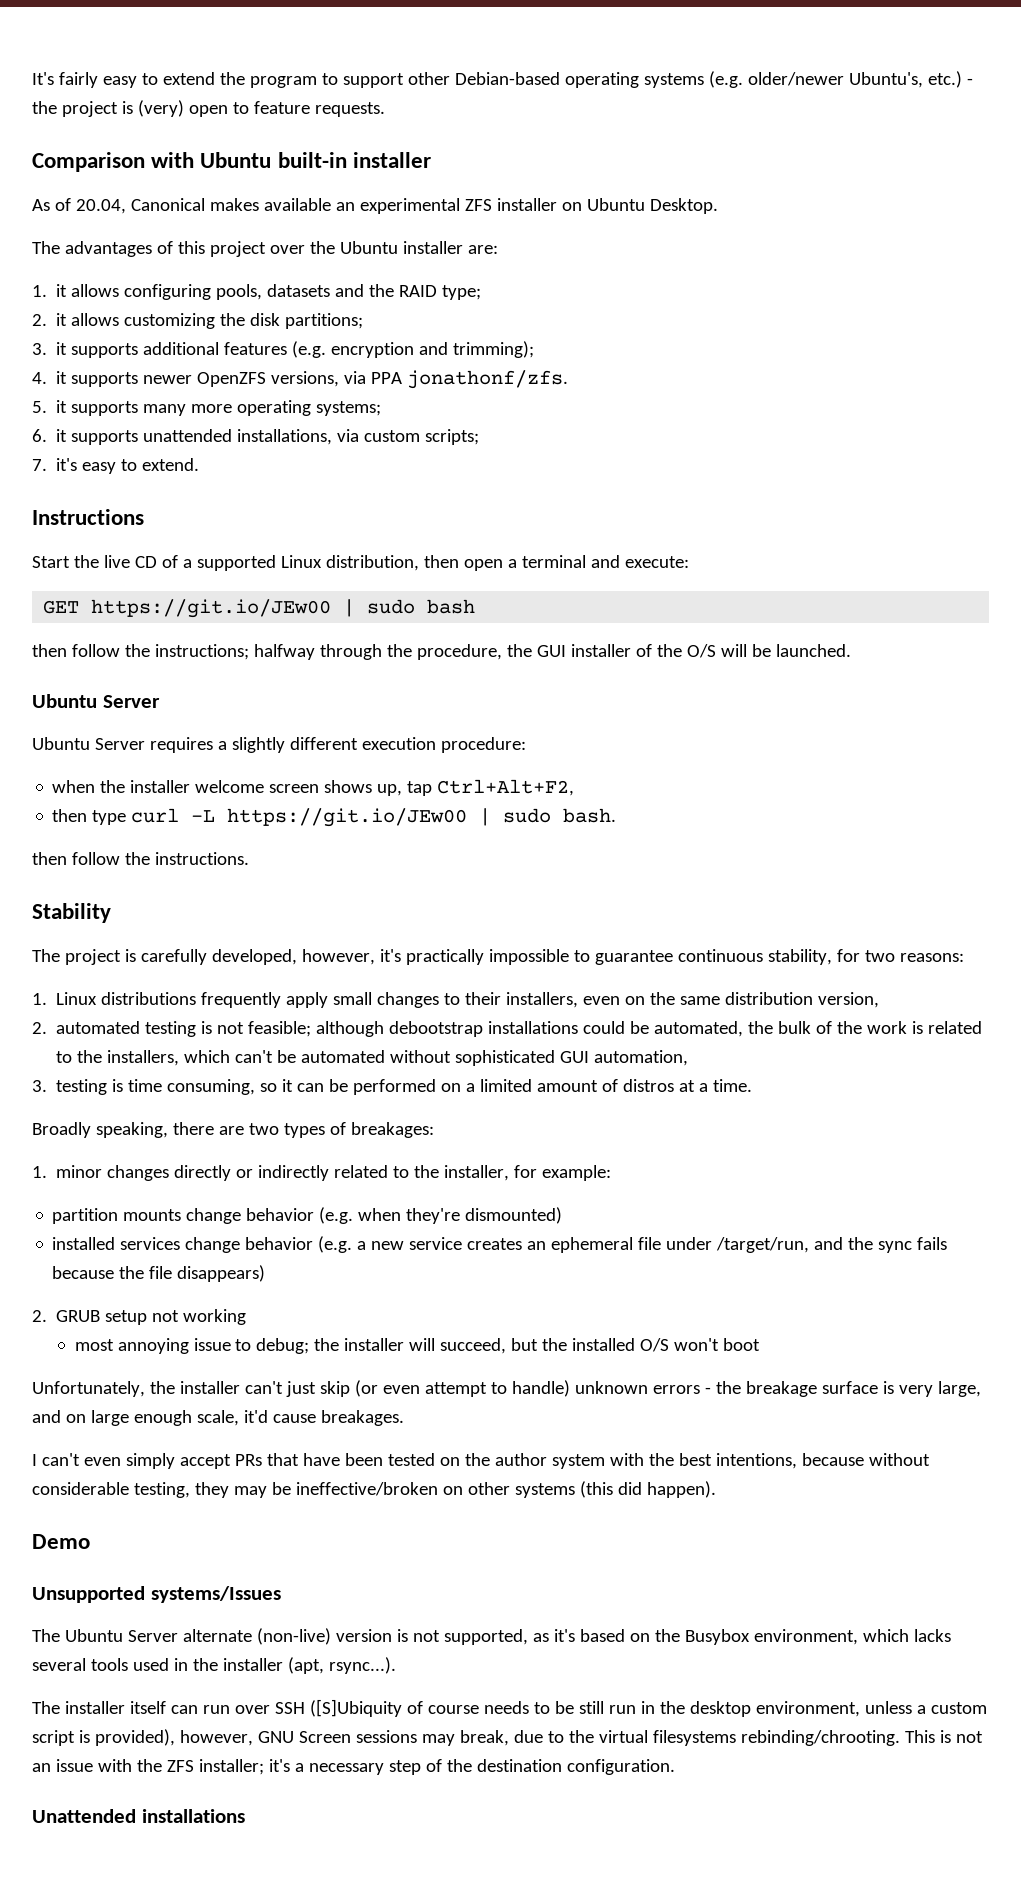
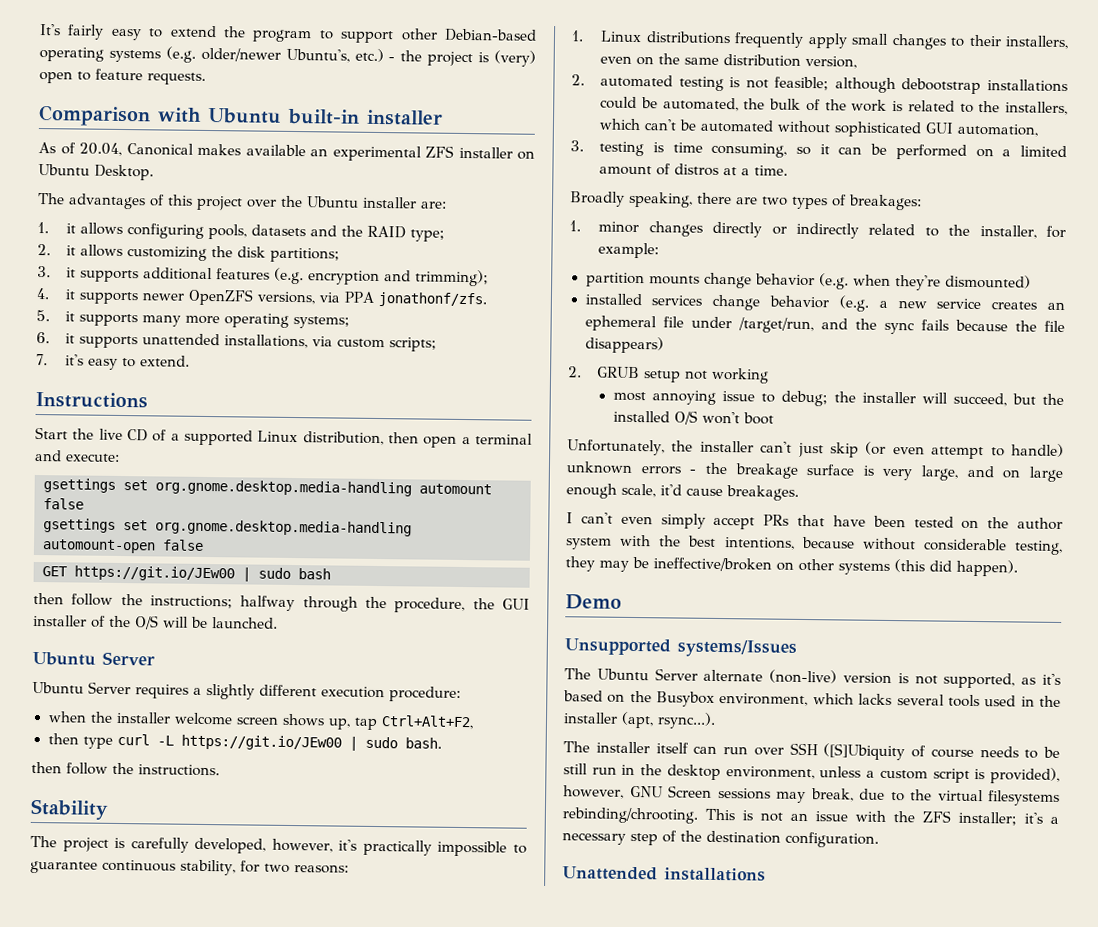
+ gsettings set org.gnome.desktop.media-handling automount false
+ gsettings set org.gnome.desktop.media-handling automount-open false

